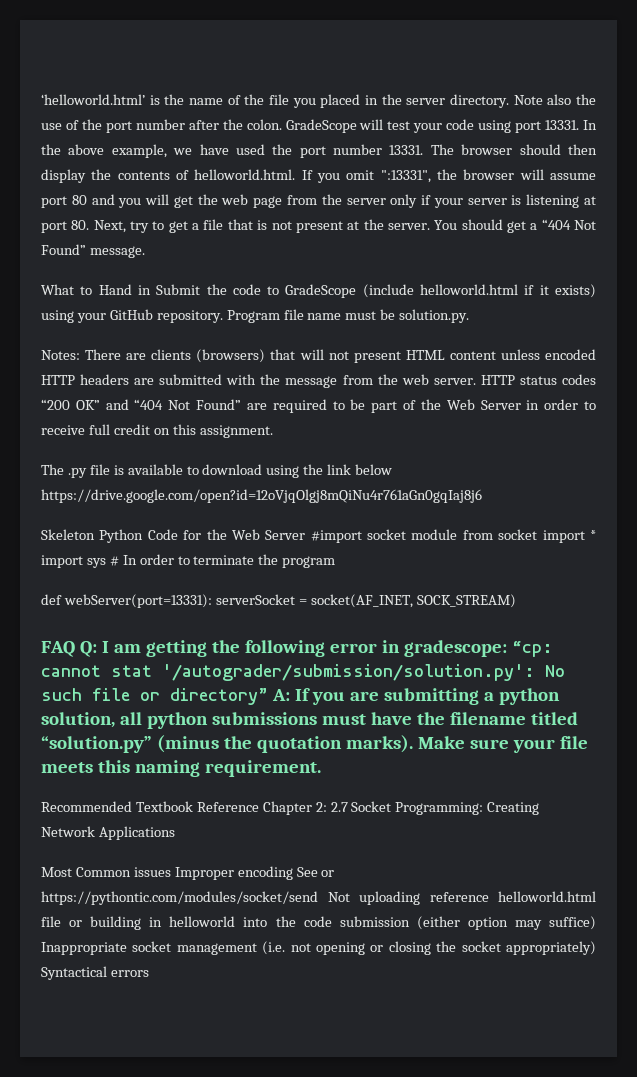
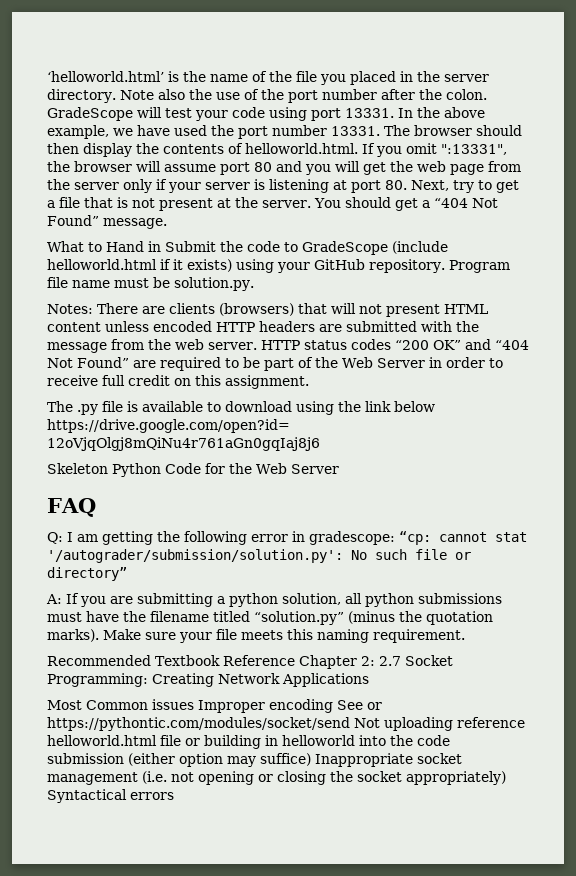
- Skeleton Python Code for the Web Server #import socket module from socket import * import sys # In order to terminate the program
- def webServer(port=13331): serverSocket = socket(AF_INET, SOCK_STREAM)
+ Skeleton Python Code for the Web Server
- FAQ Q: I am getting the following error in gradescope: “cp: cannot stat '/autograder/submission/solution.py': No such file or directory” A: If you are submitting a python solution, all python submissions must have the filename titled “solution.py” (minus the quotation marks).
+ FAQ
+ Q: I am getting the following error in gradescope: “cp: cannot stat '/autograder/submission/solution.py': No such file or directory”
+ A: If you are submitting a python solution, all python submissions must have the filename titled “solution.py” (minus the quotation marks).

